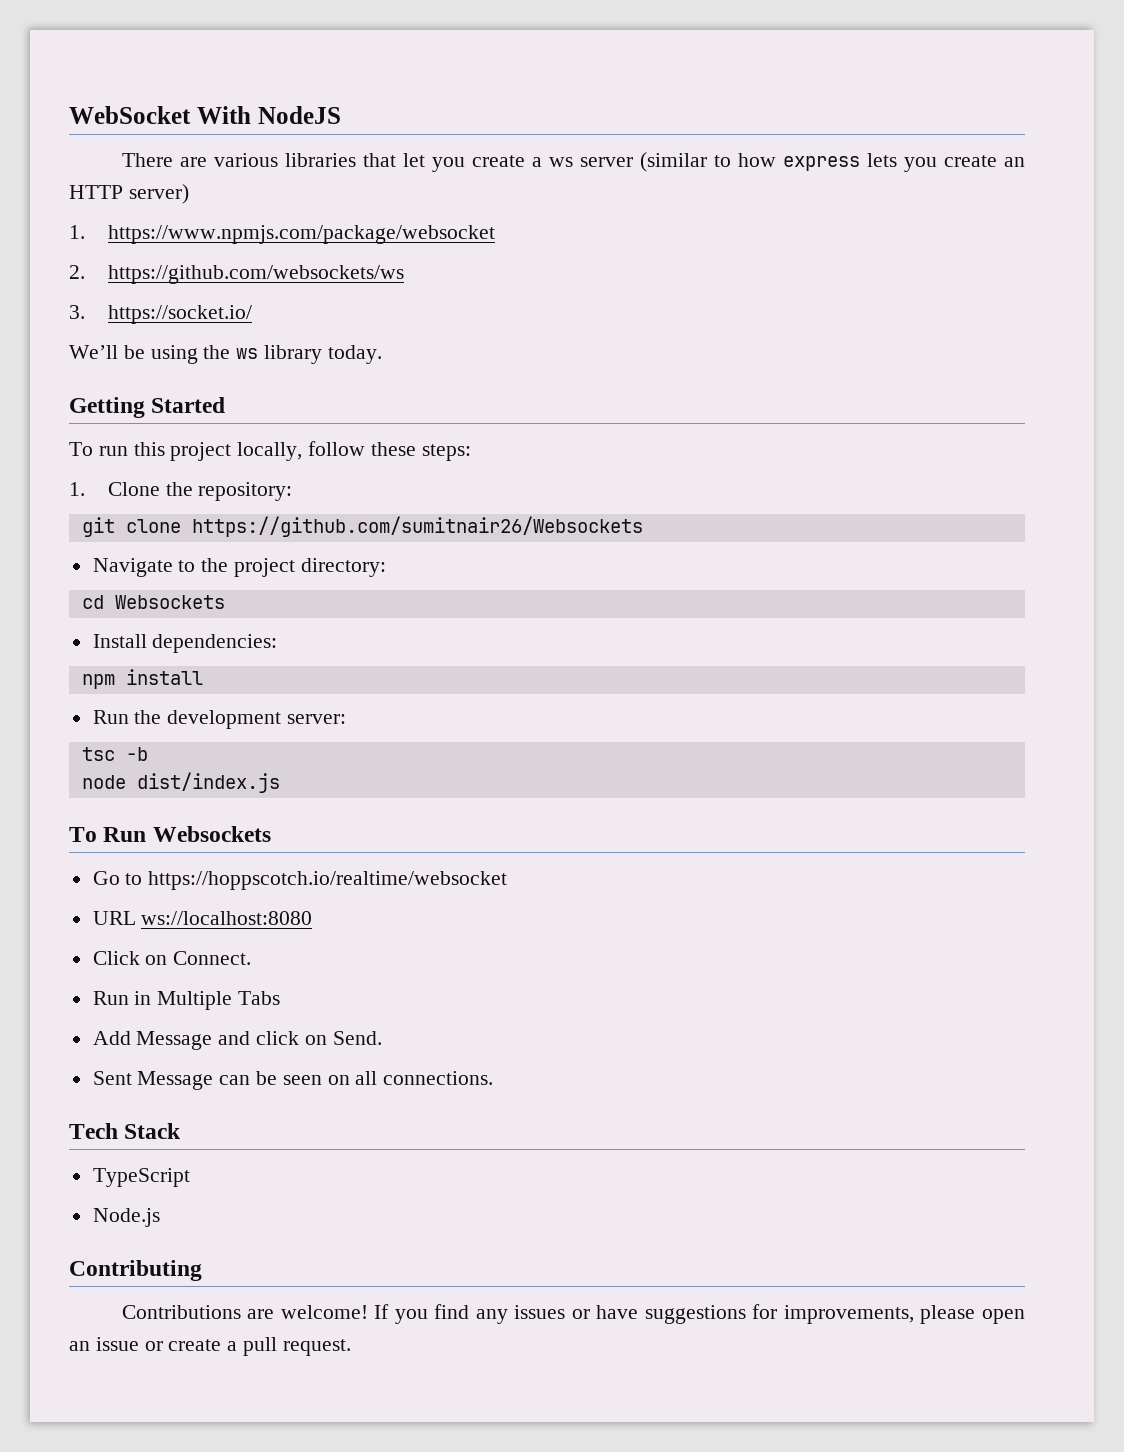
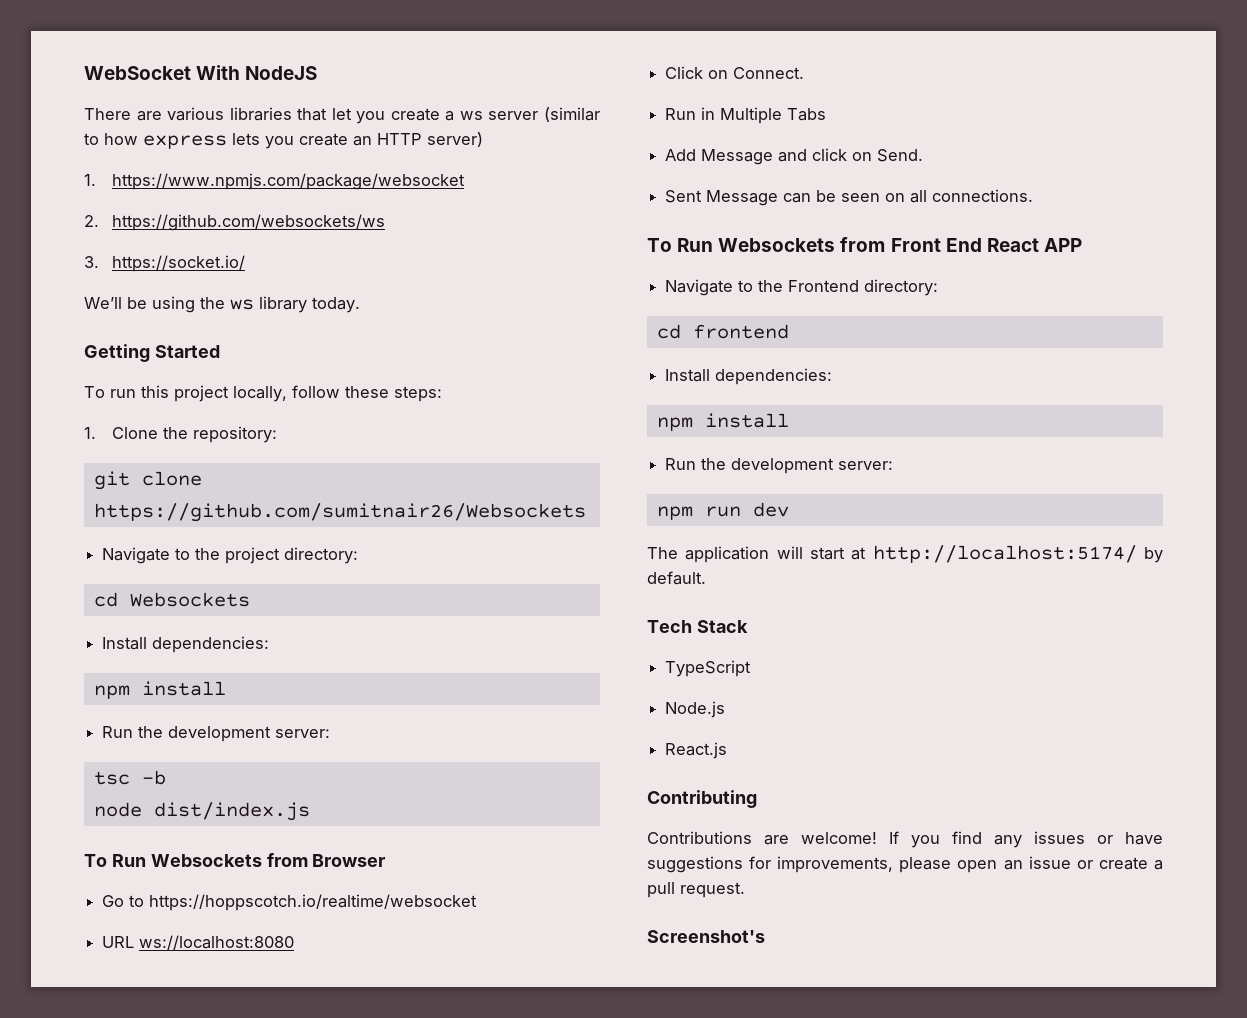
- To Run Websockets
+ To Run Websockets from Browser
+ To Run Websockets from Front End React APP
+ Navigate to the Frontend directory:
+ cd frontend
+ Install dependencies:
+ npm install
+ Run the development server:
+ npm run dev
+ The application will start at http://localhost:5174/ by default.
+ React.js
+ Screenshot's

